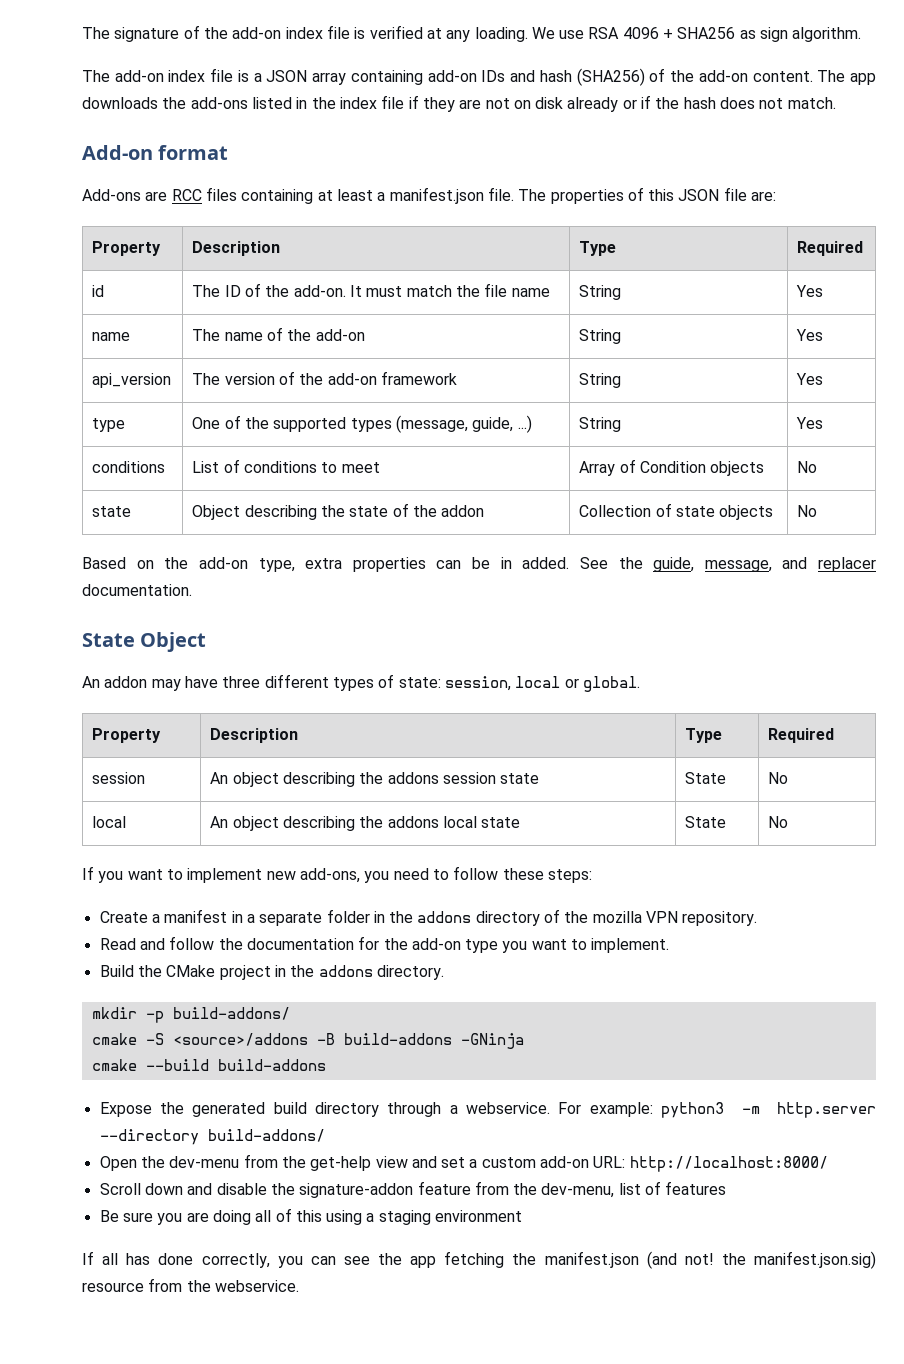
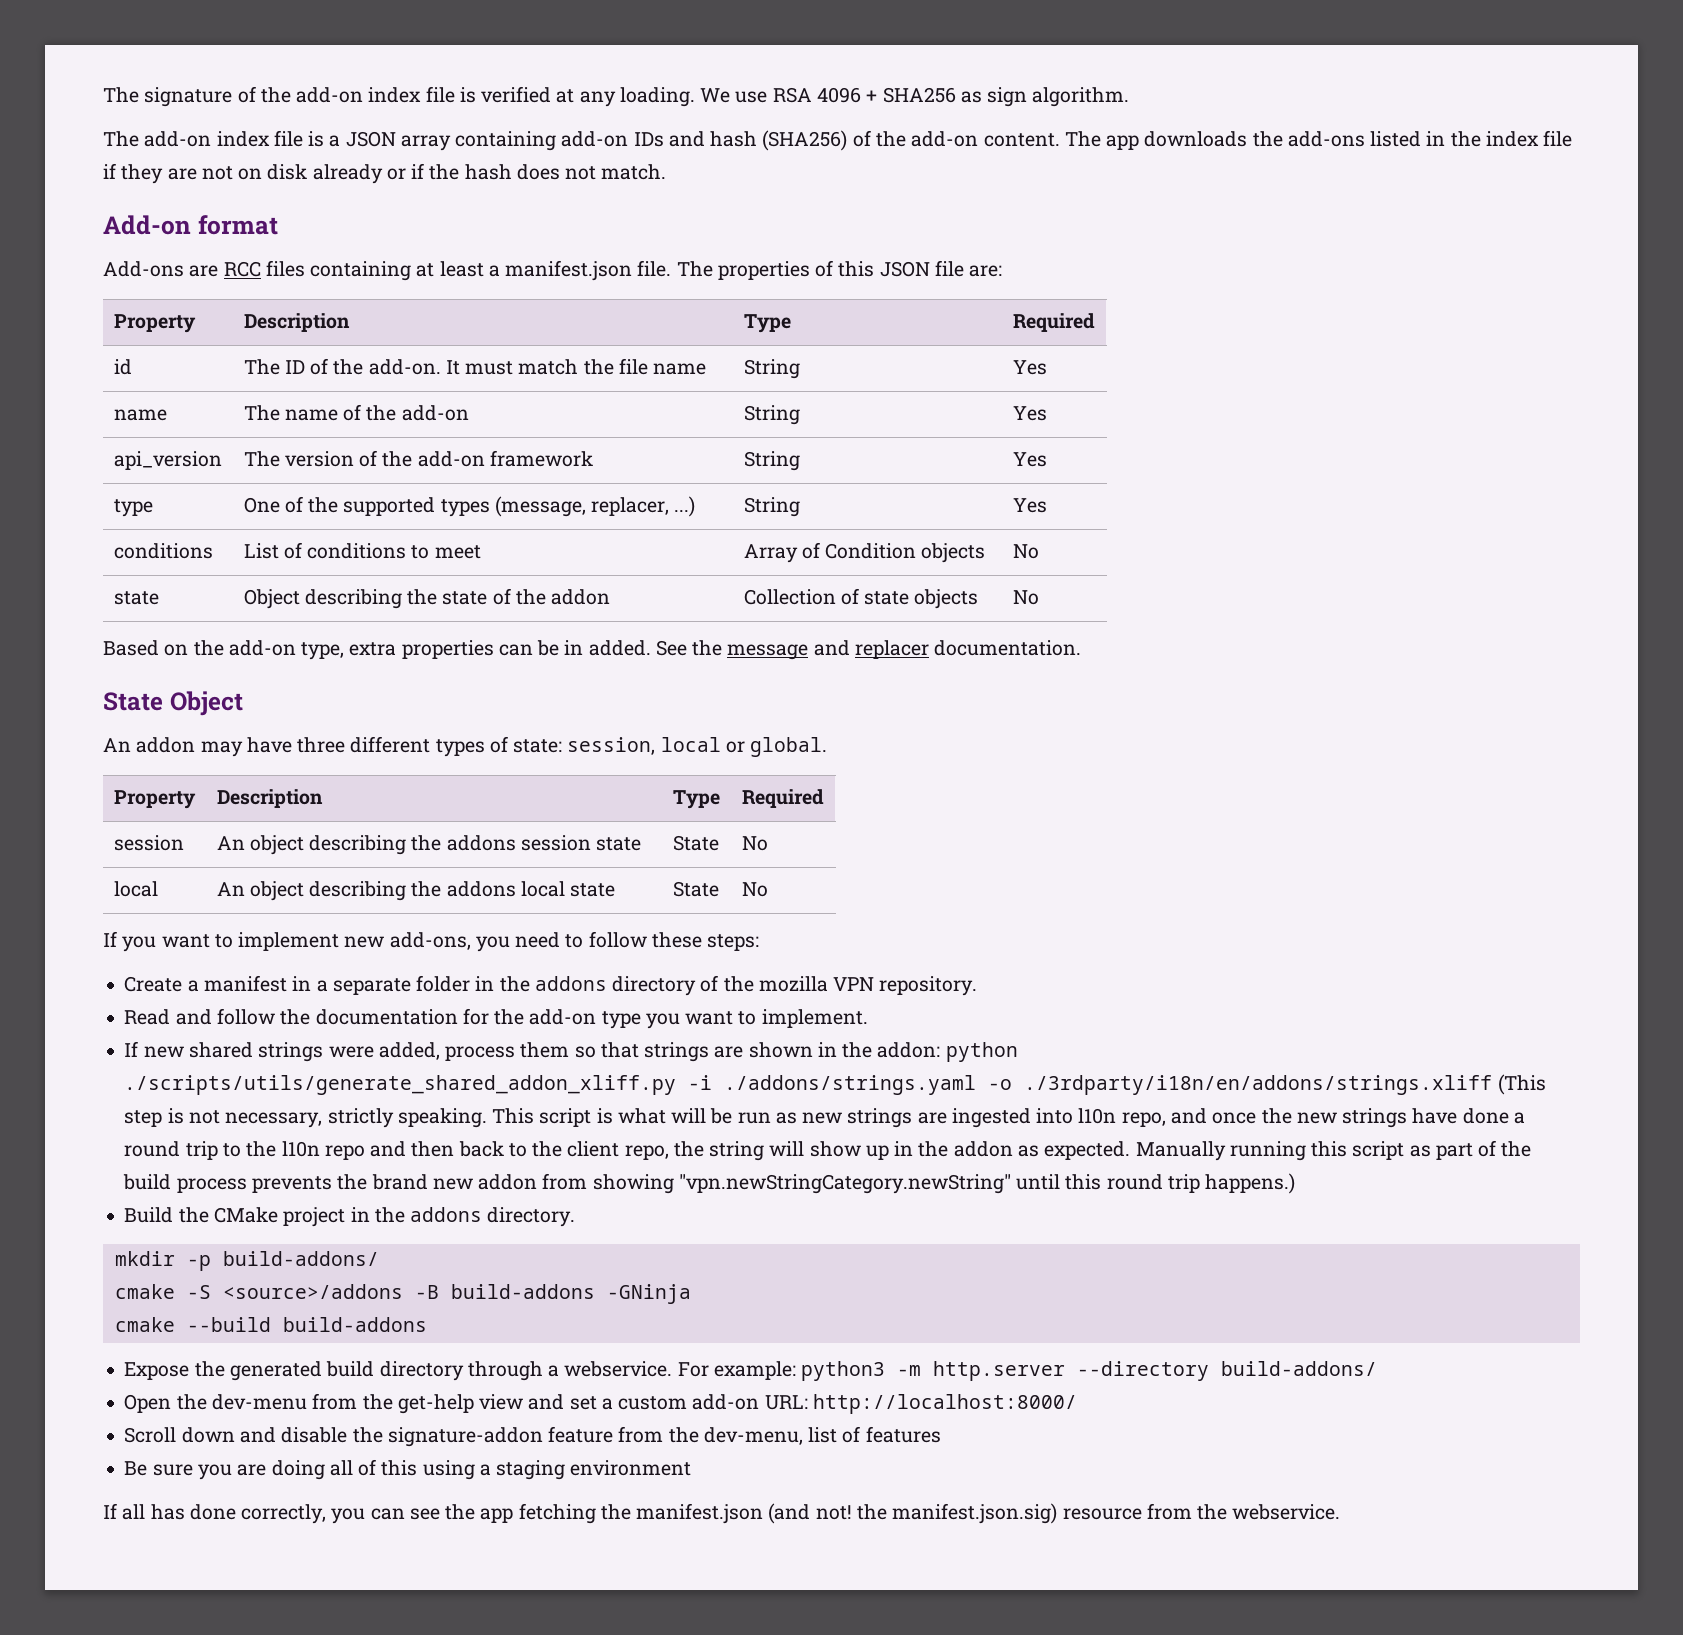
- type | One of the supported types (message, guide, ...) | String | Yes
+ type | One of the supported types (message, replacer, ...) | String | Yes
- See the guide, message, and replacer documentation.
+ See the message and replacer documentation.
+ If new shared strings were added, process them so that strings are shown in the addon: python ./scripts/utils/generate_shared_addon_xliff.py -i ./addons/strings.yaml -o ./3rdparty/i18n/en/addons/strings.xliff (This step is not necessary, strictly speaking. This script is what will be run as new strings are ingested into l10n repo, and once the new strings have done a round trip to the l10n repo and then back to the client repo, the string will show up in the addon as expected. Manually running this script as part of the build process prevents the brand new addon from showing "vpn.newStringCategory.newString" until this round trip happens.)

